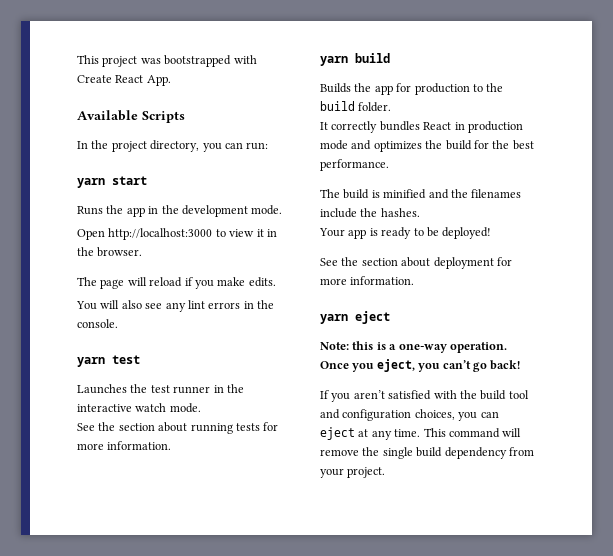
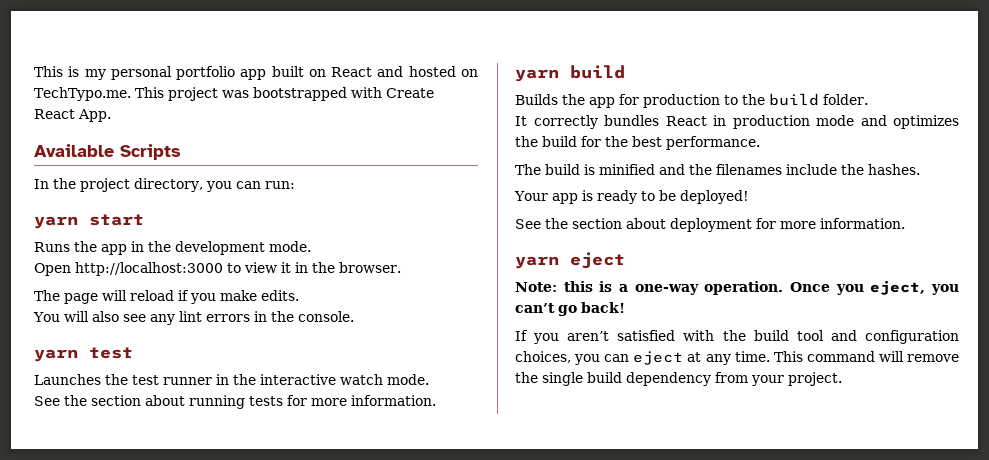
- This project was bootstrapped with Create React App.
+ This is my personal portfolio app built on React and hosted on TechTypo.me. This project was bootstrapped with Create React App.

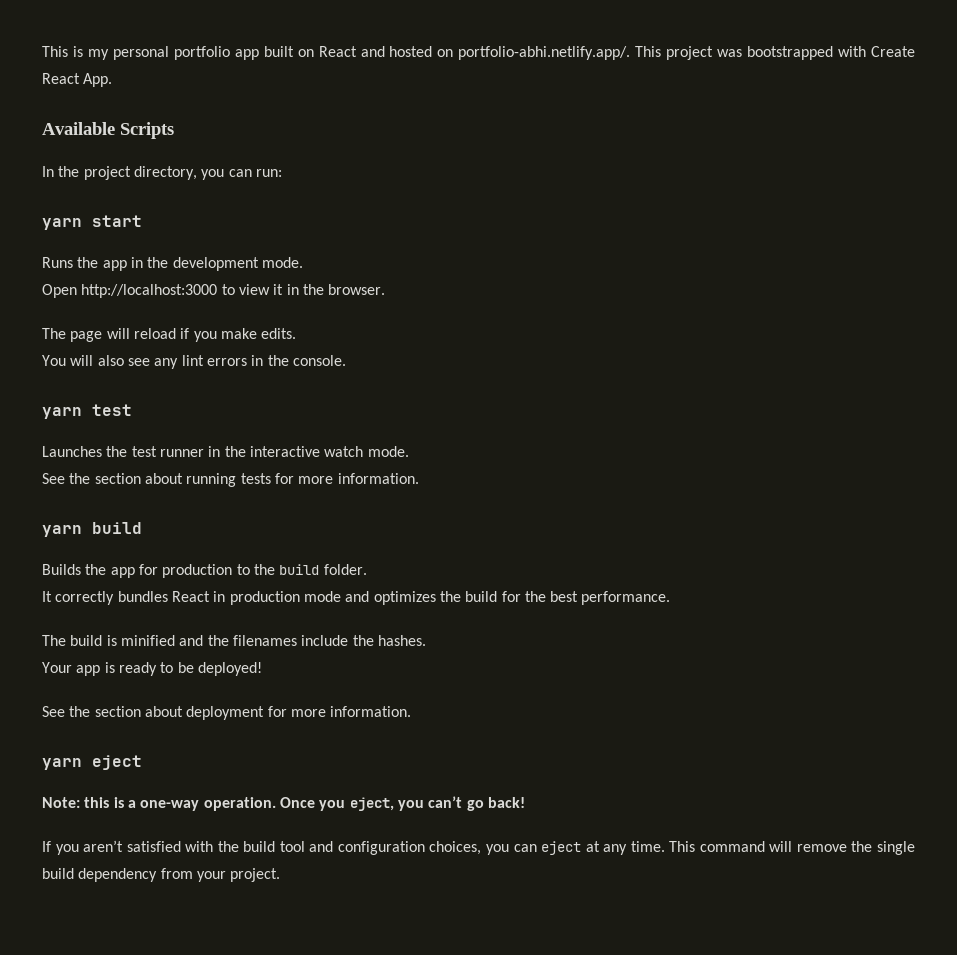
- This is my personal portfolio app built on React and hosted on TechTypo.me. This project was bootstrapped with Create React App.
+ This is my personal portfolio app built on React and hosted on portfolio-abhi.netlify.app/. This project was bootstrapped with Create React App.

